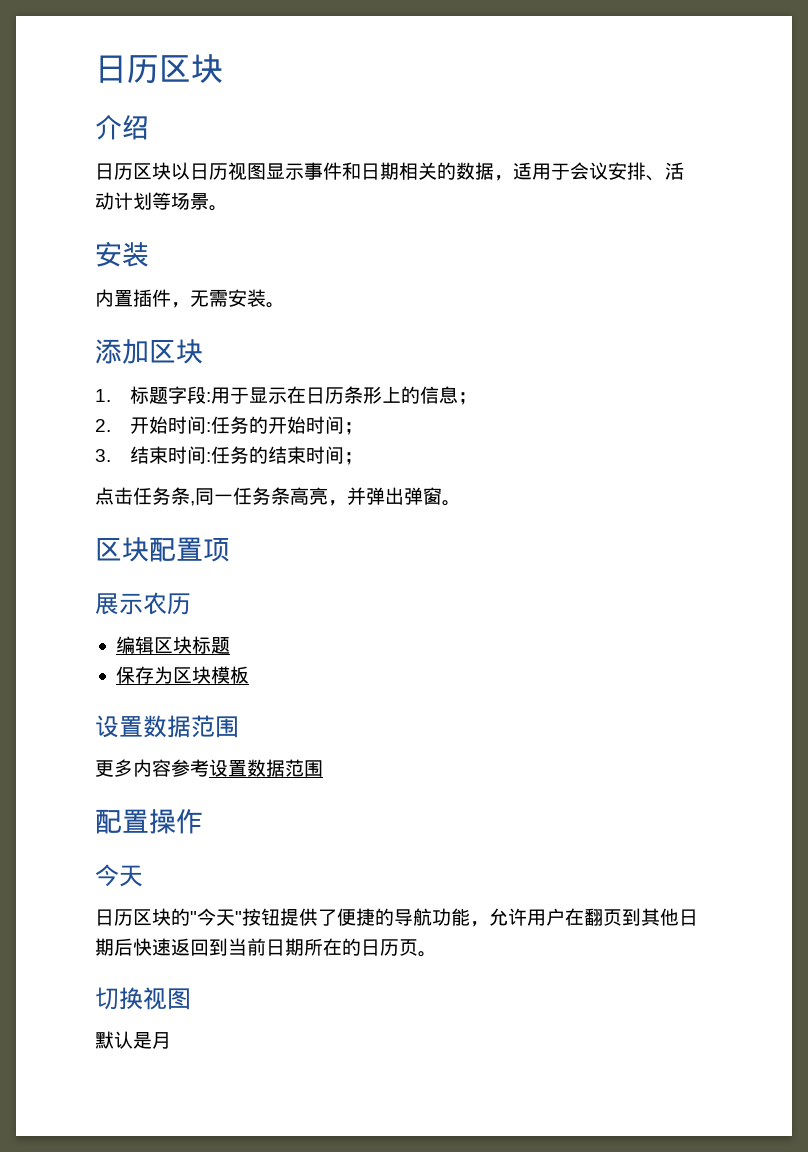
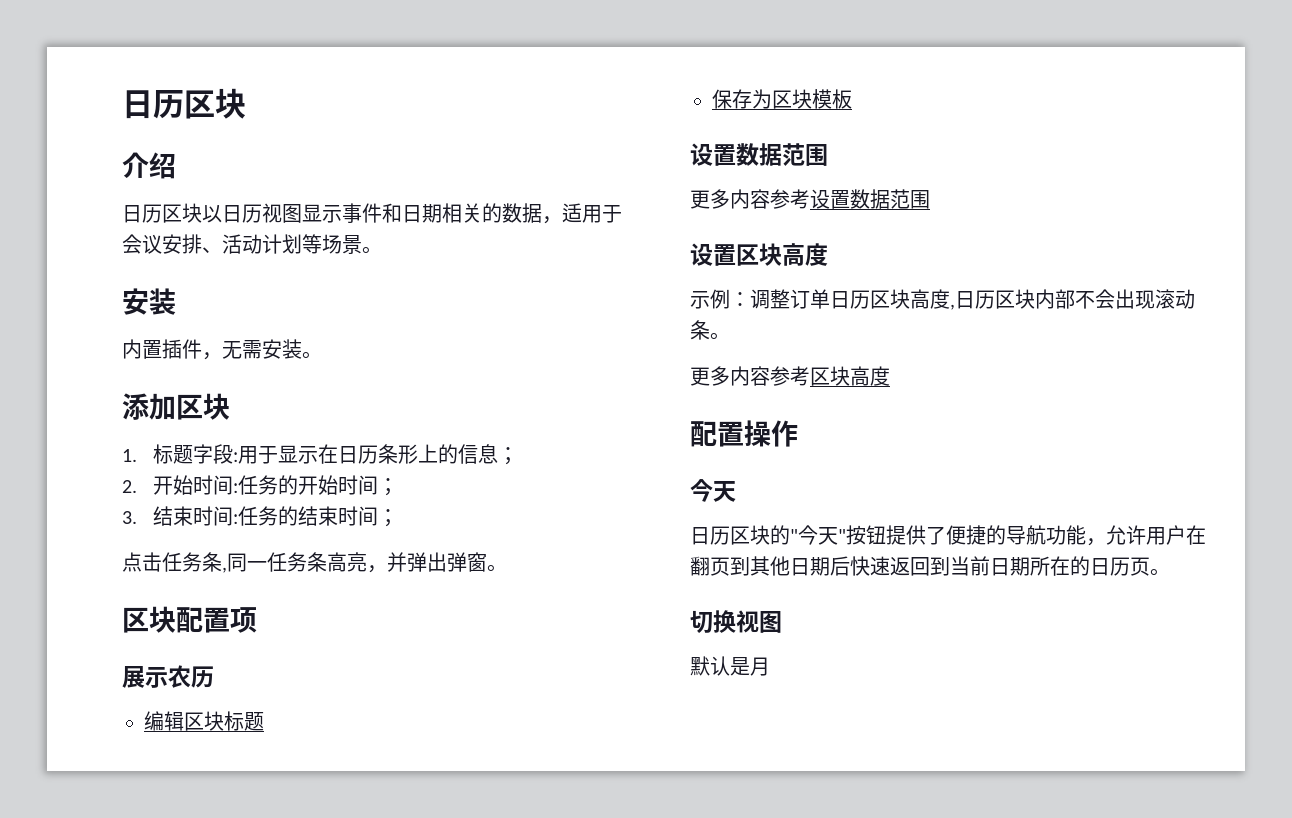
+ 设置区块高度
+ 示例：调整订单日历区块高度,日历区块内部不会出现滚动条。
+ 更多内容参考区块高度

